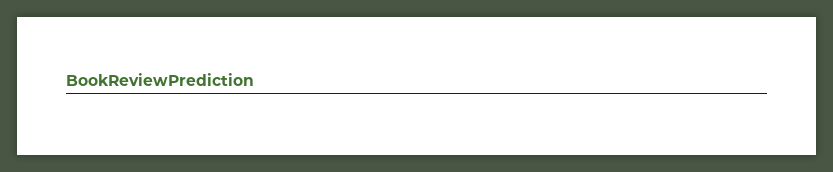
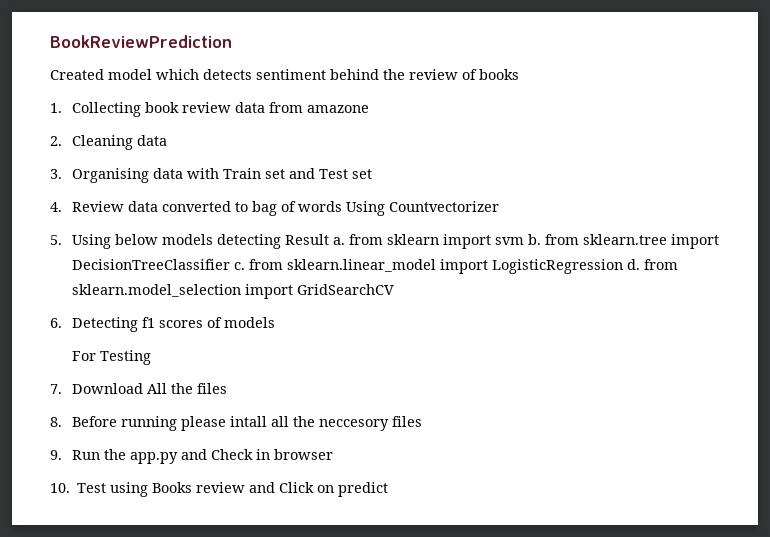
+ Created model which detects sentiment behind the review of books
+ 1. Collecting book review data from amazone
+ 2. Cleaning data
+ 3. Organising data with Train set and Test set
+ 4. Review data converted to bag of words Using Countvectorizer
+ 5. Using below models detecting Result a. from sklearn import svm b. from sklearn.tree import DecisionTreeClassifier c. from sklearn.linear_model import LogisticRegression d. from sklearn.model_selection import GridSearchCV
+ 6. Detecting f1 scores of models
+ For Testing
+ 7. Download All the files
+ 8. Before running please intall all the neccesory files
+ 9. Run the app.py and Check in browser
+ 10. Test using Books review and Click on predict

